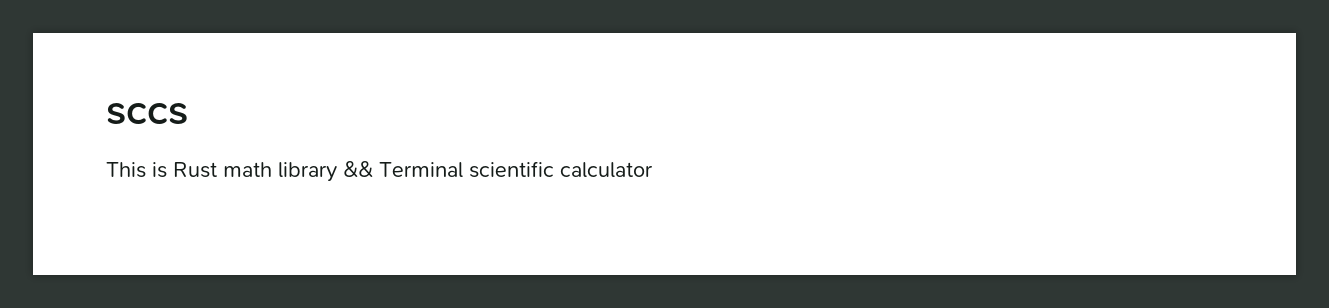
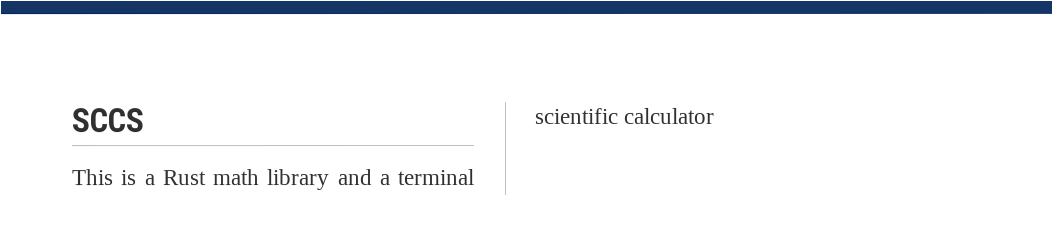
- This is Rust math library && Terminal scientific calculator
+ This is a Rust math library and a terminal scientific calculator

